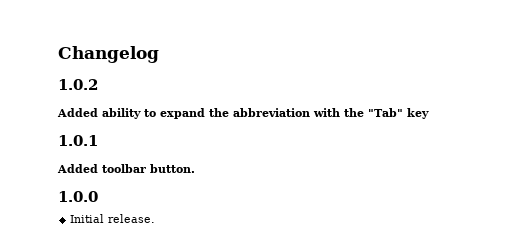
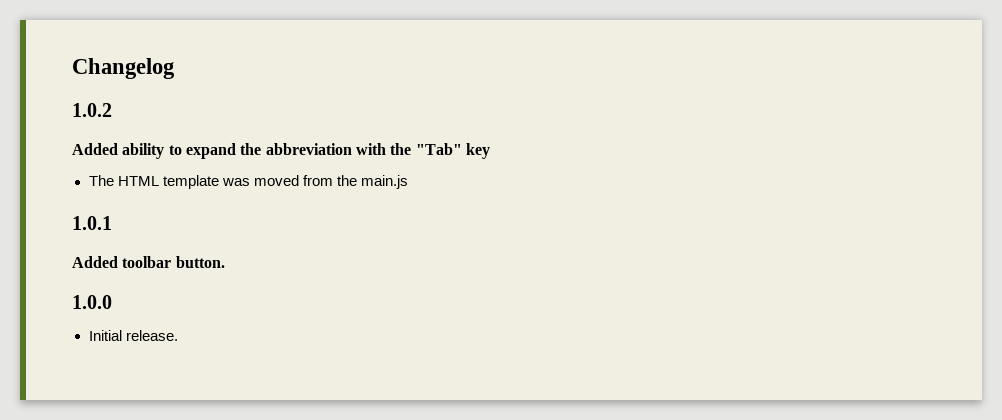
+ The HTML template was moved from the main.js

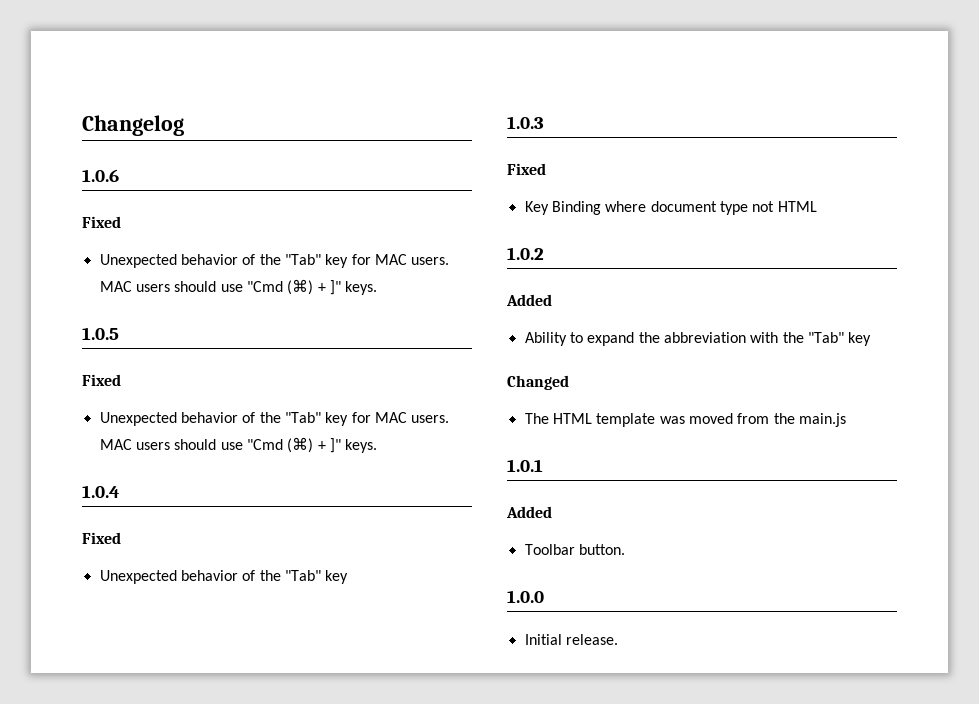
+ 1.0.6
+ Fixed
+ Unexpected behavior of the "Tab" key for MAC users. MAC users should use "Cmd (⌘) + ]" keys.
+ 1.0.5
+ Fixed
+ Unexpected behavior of the "Tab" key for MAC users. MAC users should use "Cmd (⌘) + ]" keys.
+ 1.0.4
+ Fixed
+ Unexpected behavior of the "Tab" key
+ 1.0.3
+ Fixed
+ Key Binding where document type not HTML
  1.0.2
- Added ability to expand the abbreviation with the "Tab" key
+ Added
+ Ability to expand the abbreviation with the "Tab" key
+ Changed
  1.0.1
- Added toolbar button.
+ Added
+ Toolbar button.

